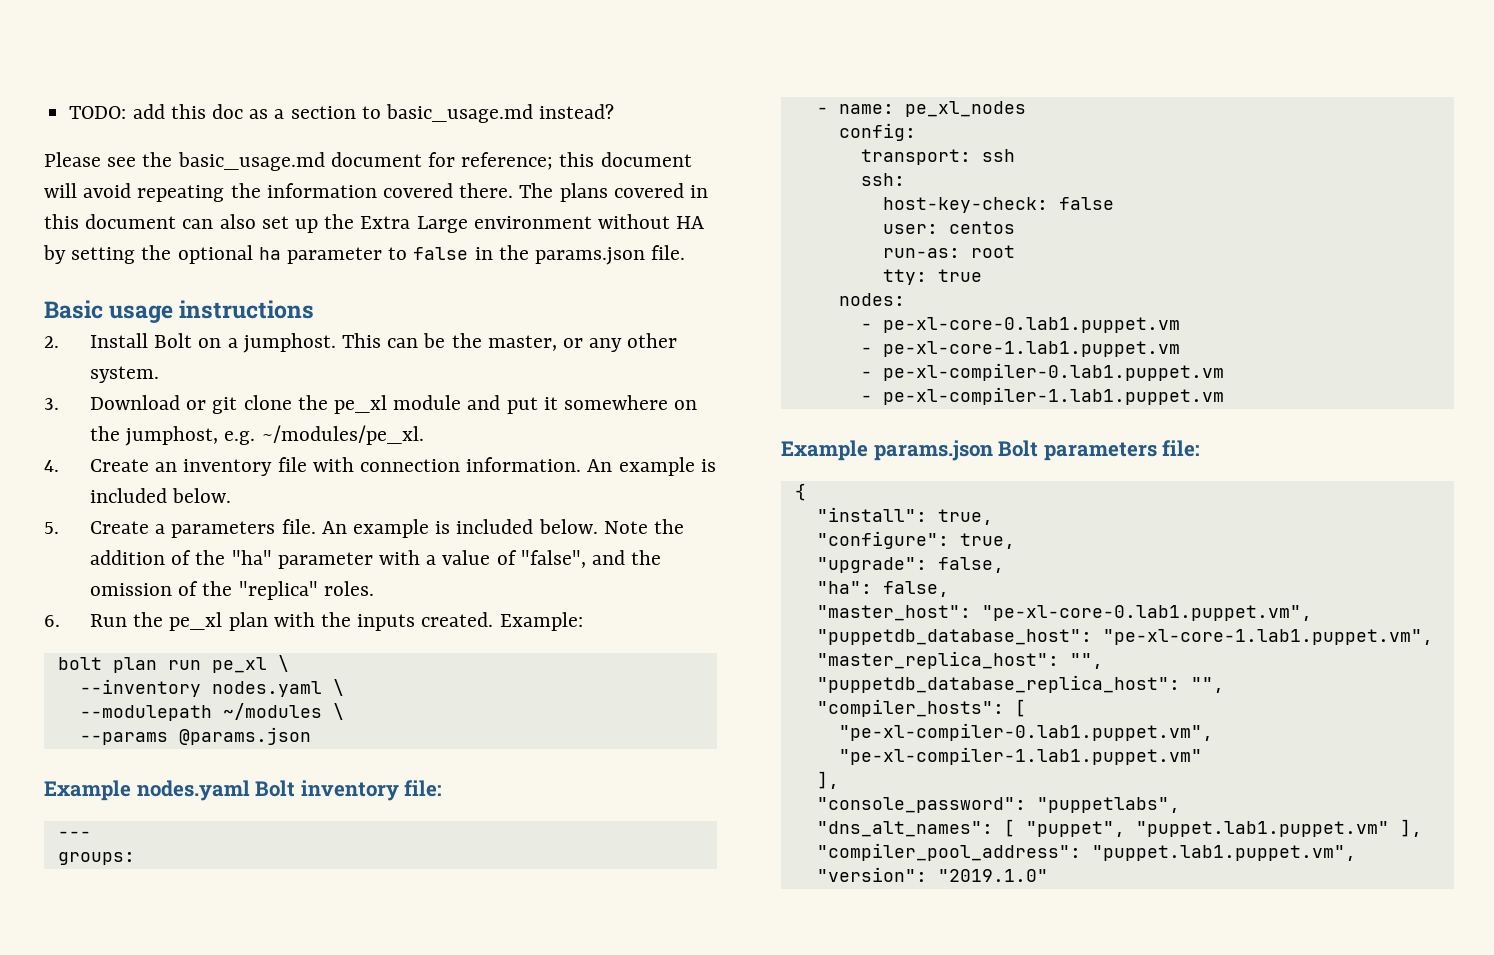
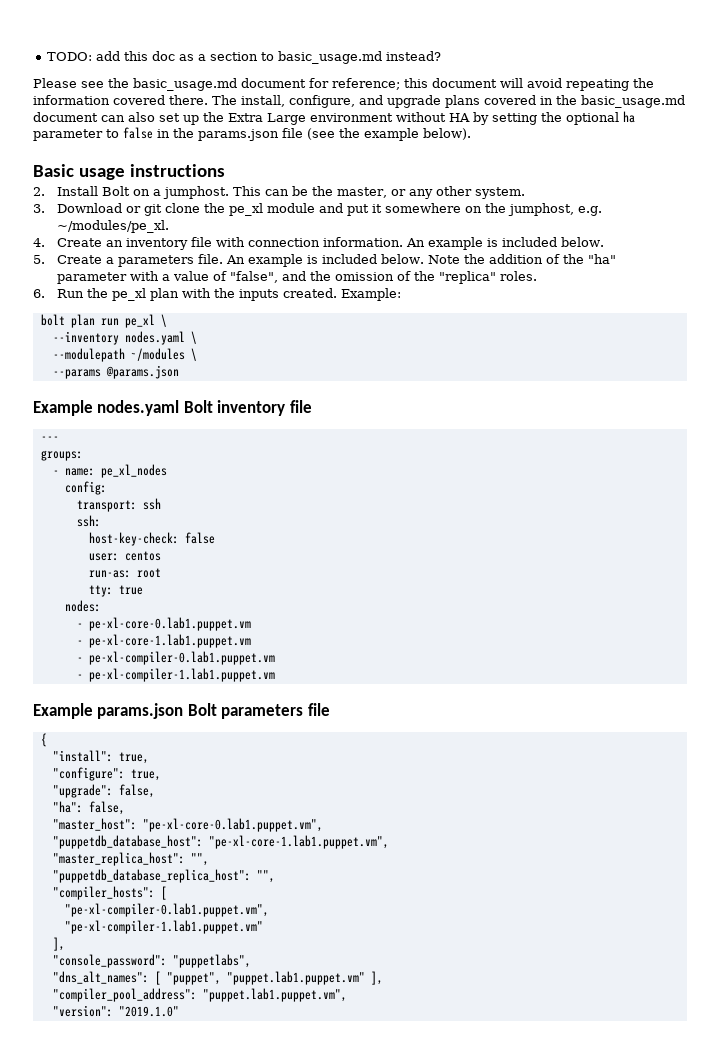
- The plans covered in this document can also set up the Extra Large environment without HA by setting the optional ha parameter to false in the params.json file.
+ The install, configure, and upgrade plans covered in the basic_usage.md document can also set up the Extra Large environment without HA by setting the optional ha parameter to false in the params.json file (see the example below).
- Example nodes.yaml Bolt inventory file:
+ Example nodes.yaml Bolt inventory file
- Example params.json Bolt parameters file:
+ Example params.json Bolt parameters file

